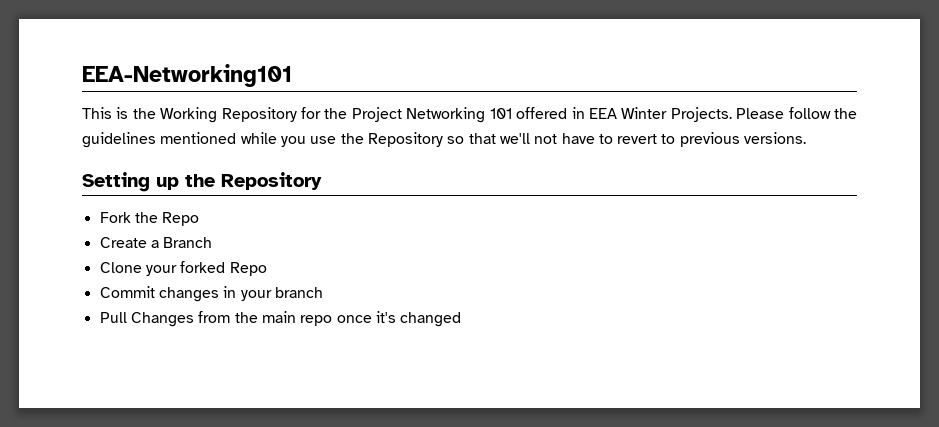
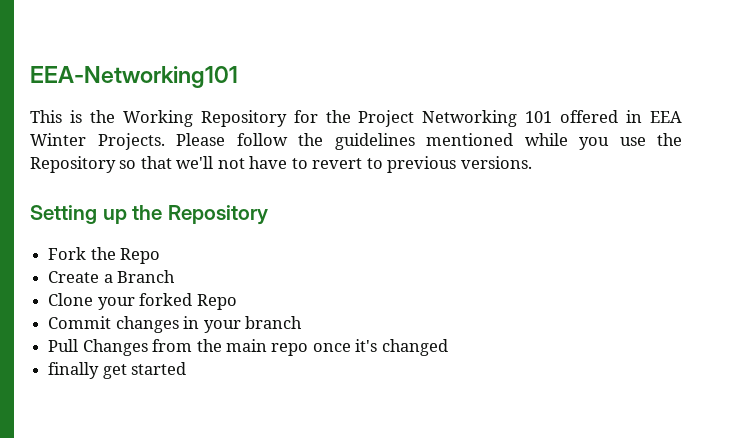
+ finally get started

